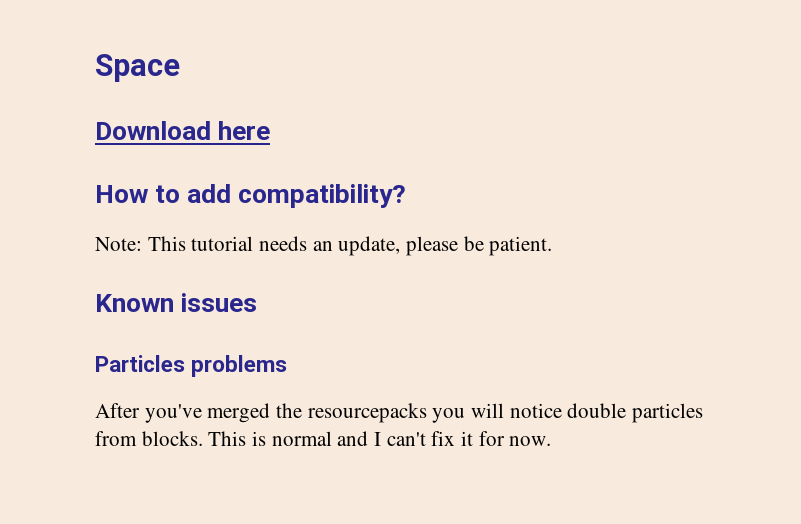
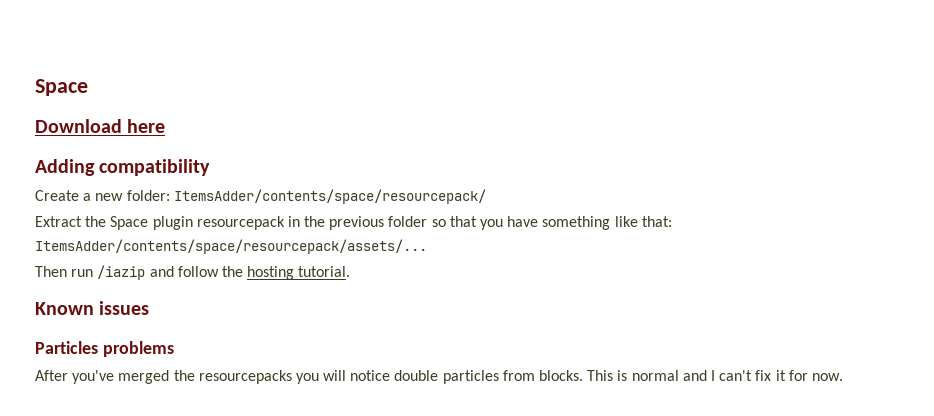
- How to add compatibility?
- Note: This tutorial needs an update, please be patient.
+ Adding compatibility
+ Create a new folder: ItemsAdder/contents/space/resourcepack/
+ Extract the Space plugin resourcepack in the previous folder so that you have something like that:
+ ItemsAdder/contents/space/resourcepack/assets/...
+ Then run /iazip and follow the hosting tutorial.

